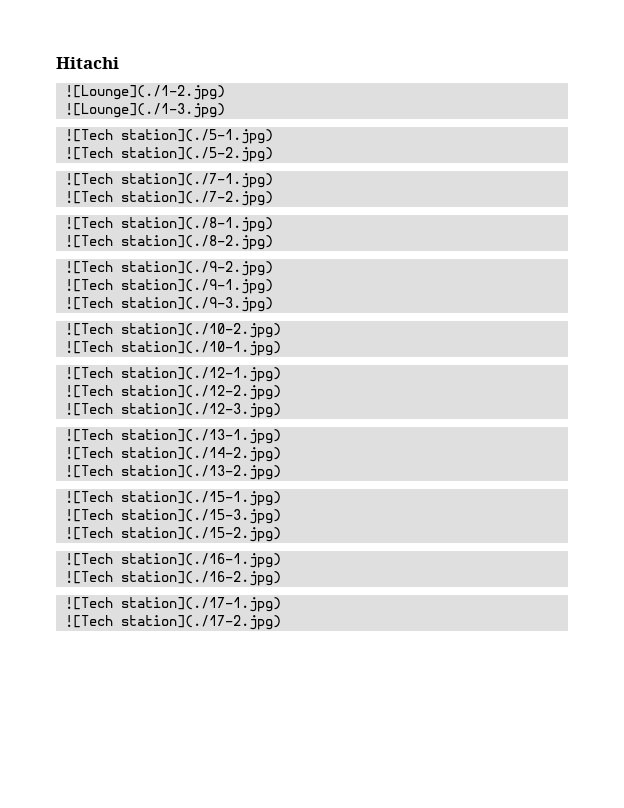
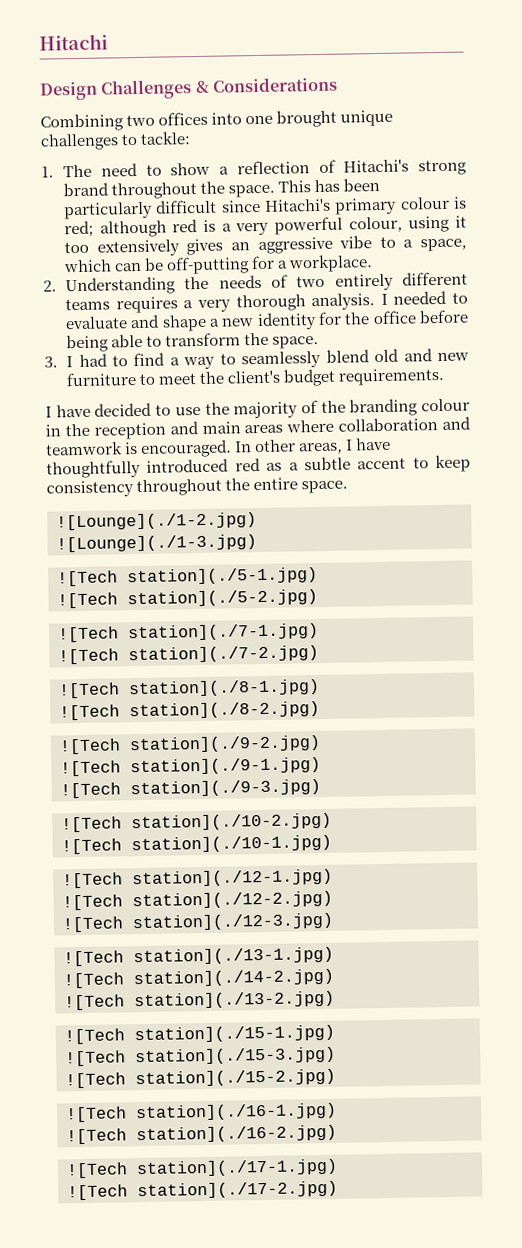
+ Design Challenges & Considerations
+ Combining two offices into one brought unique challenges to tackle:
+ 1. The need to show a reflection of Hitachi's strong brand throughout the space. This has been particularly difficult since Hitachi's primary colour is red; although red is a very powerful colour, using it too extensively gives an aggressive vibe to a space, which can be off-putting for a workplace.
+ 2. Understanding the needs of two entirely different teams requires a very thorough analysis. I needed to evaluate and shape a new identity for the office before being able to transform the space.
+ 3. I had to find a way to seamlessly blend old and new furniture to meet the client's budget requirements.
+ I have decided to use the majority of the branding colour in the reception and main areas where collaboration and teamwork is encouraged. In other areas, I have thoughtfully introduced red as a subtle accent to keep consistency throughout the entire space.

